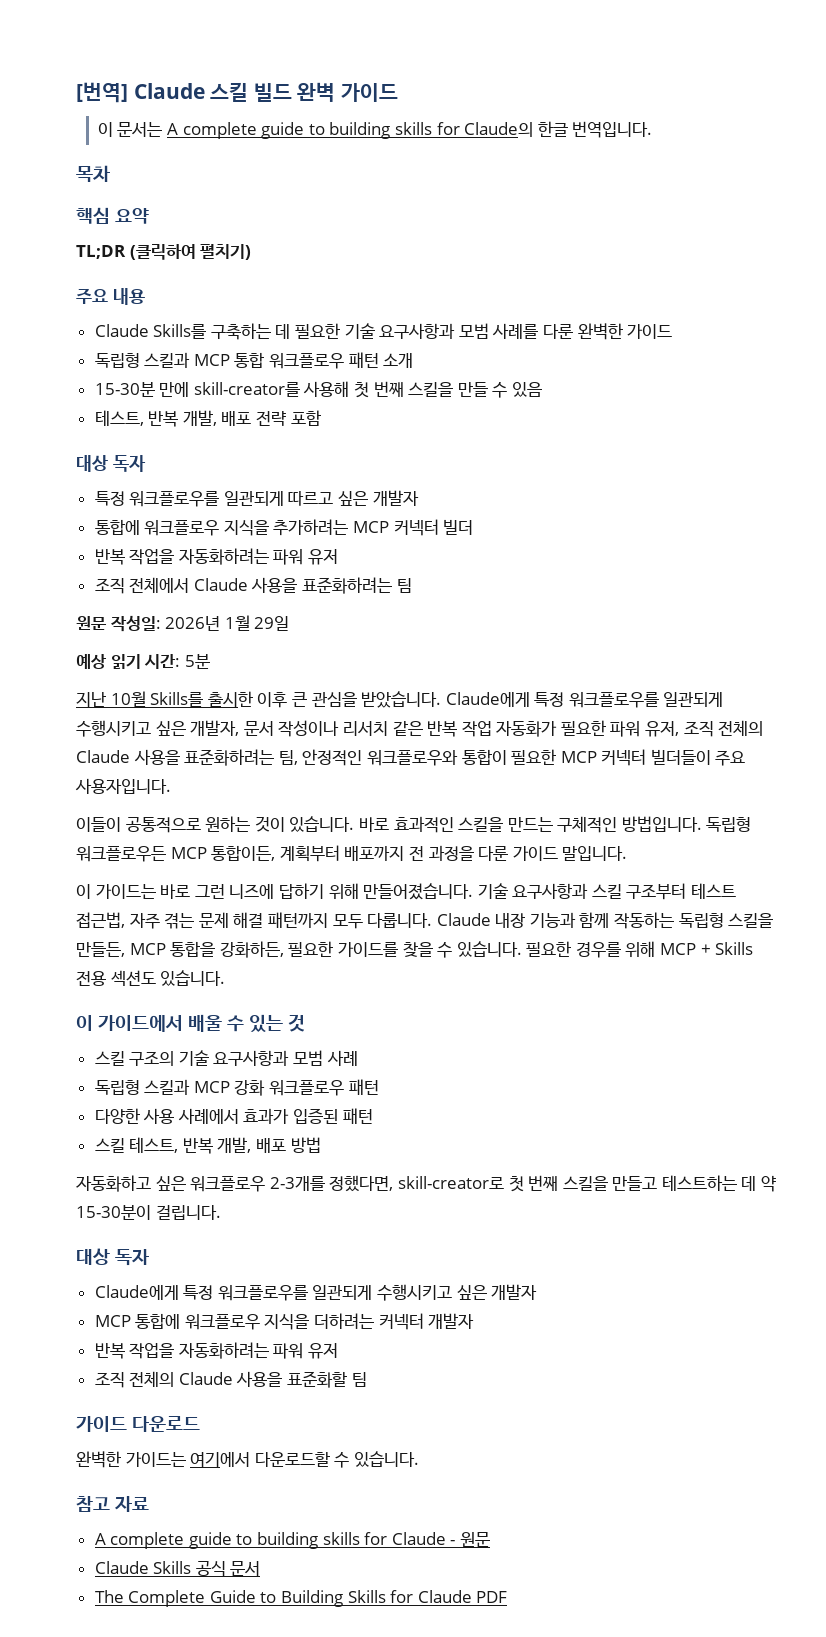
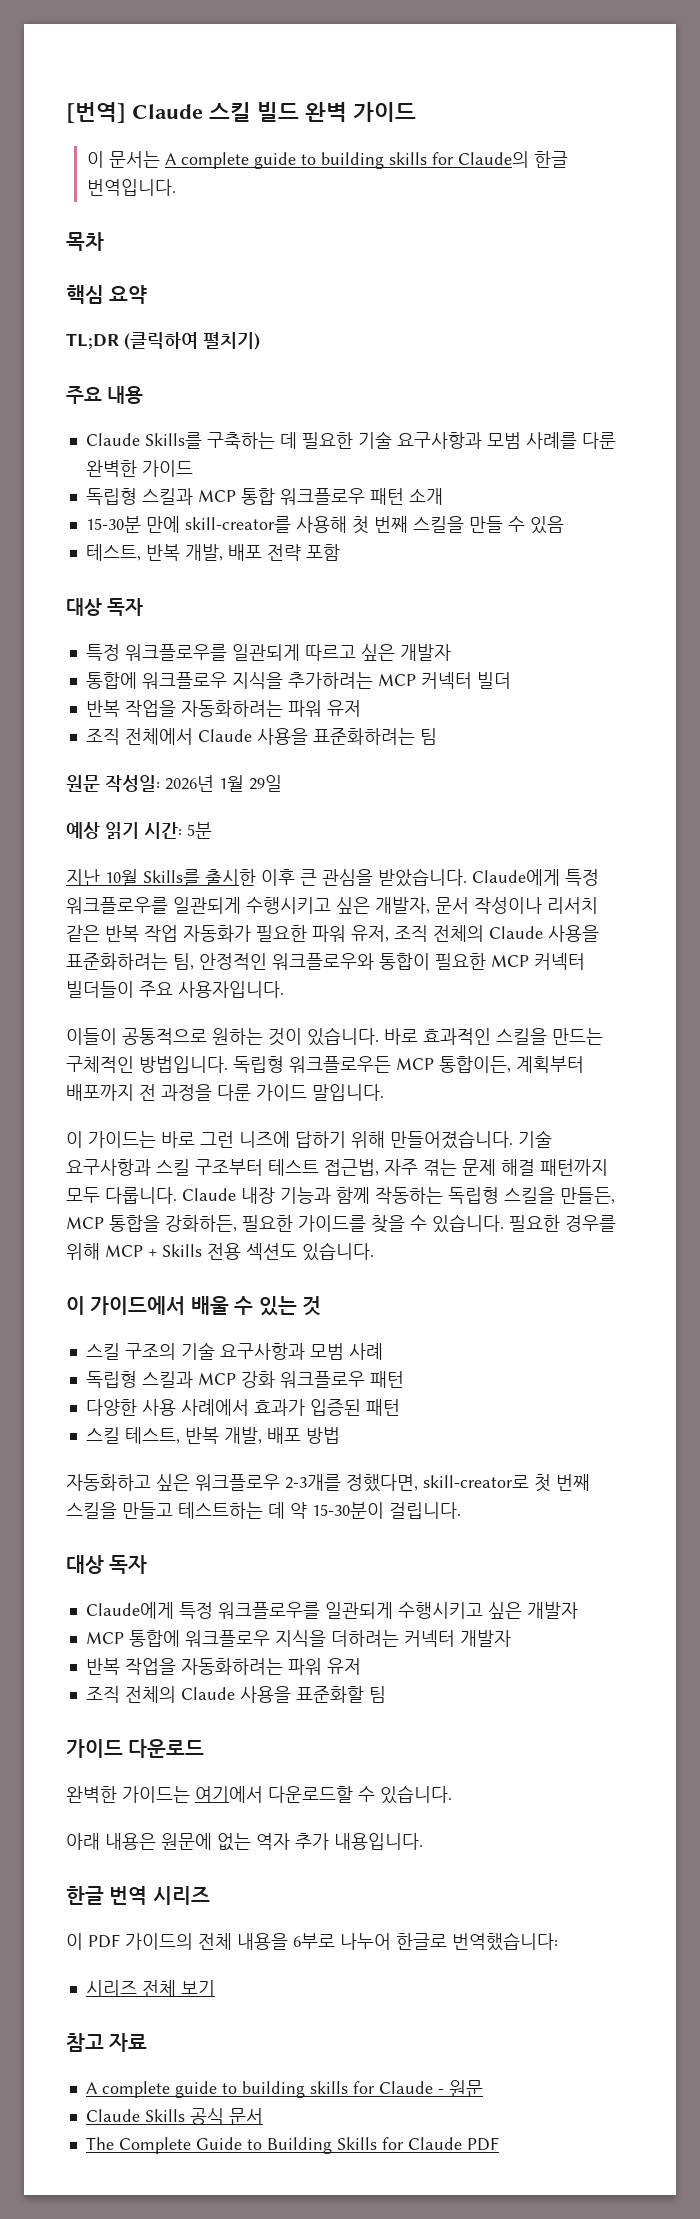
+ 아래 내용은 원문에 없는 역자 추가 내용입니다.
+ 한글 번역 시리즈
+ 이 PDF 가이드의 전체 내용을 6부로 나누어 한글로 번역했습니다:
+ 시리즈 전체 보기

